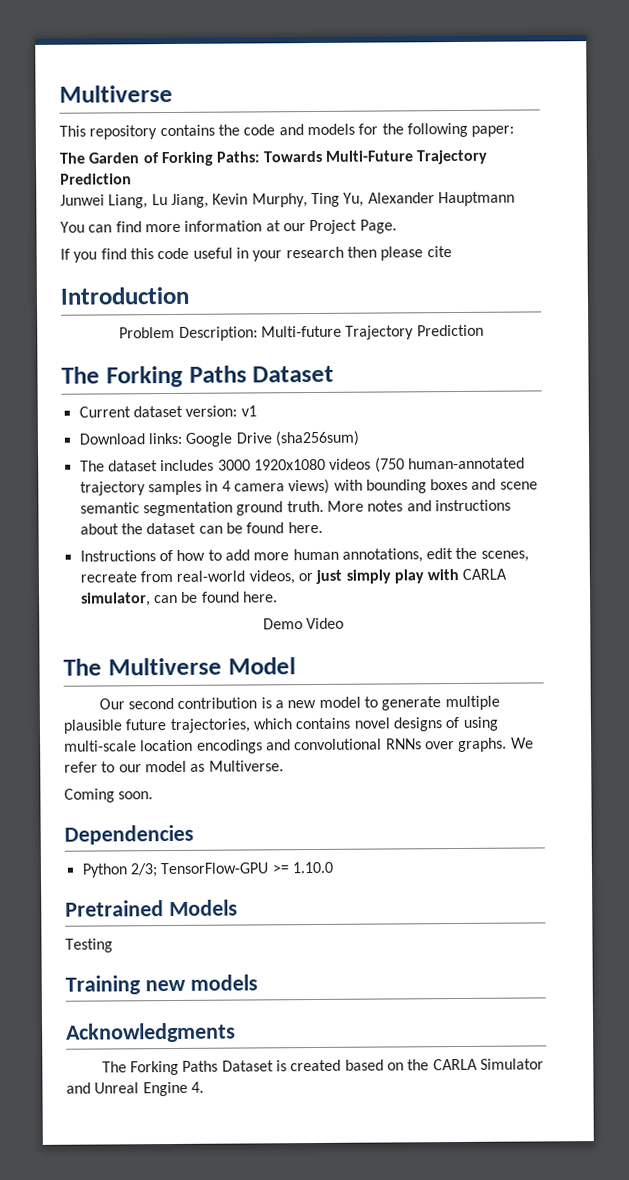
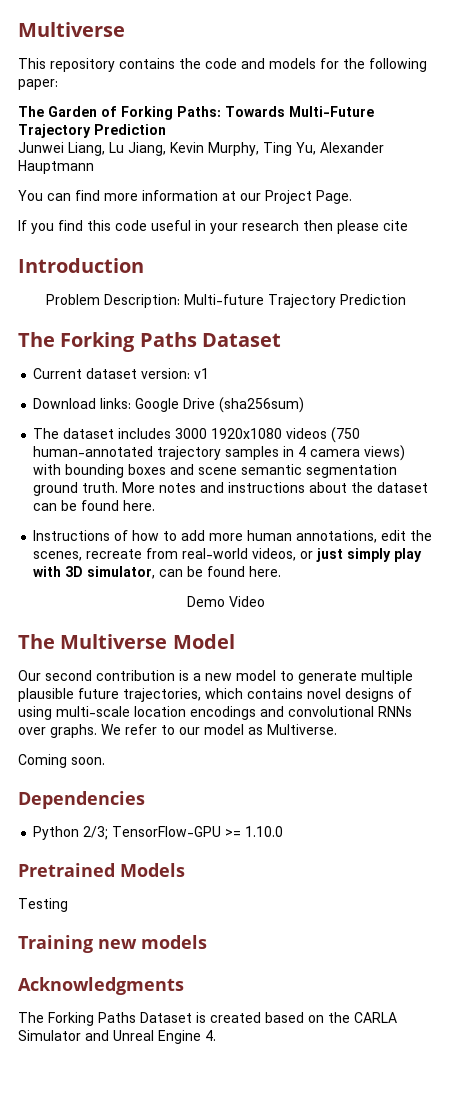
- Instructions of how to add more human annotations, edit the scenes, recreate from real-world videos, or just simply play with CARLA simulator, can be found here.
+ Instructions of how to add more human annotations, edit the scenes, recreate from real-world videos, or just simply play with 3D simulator, can be found here.

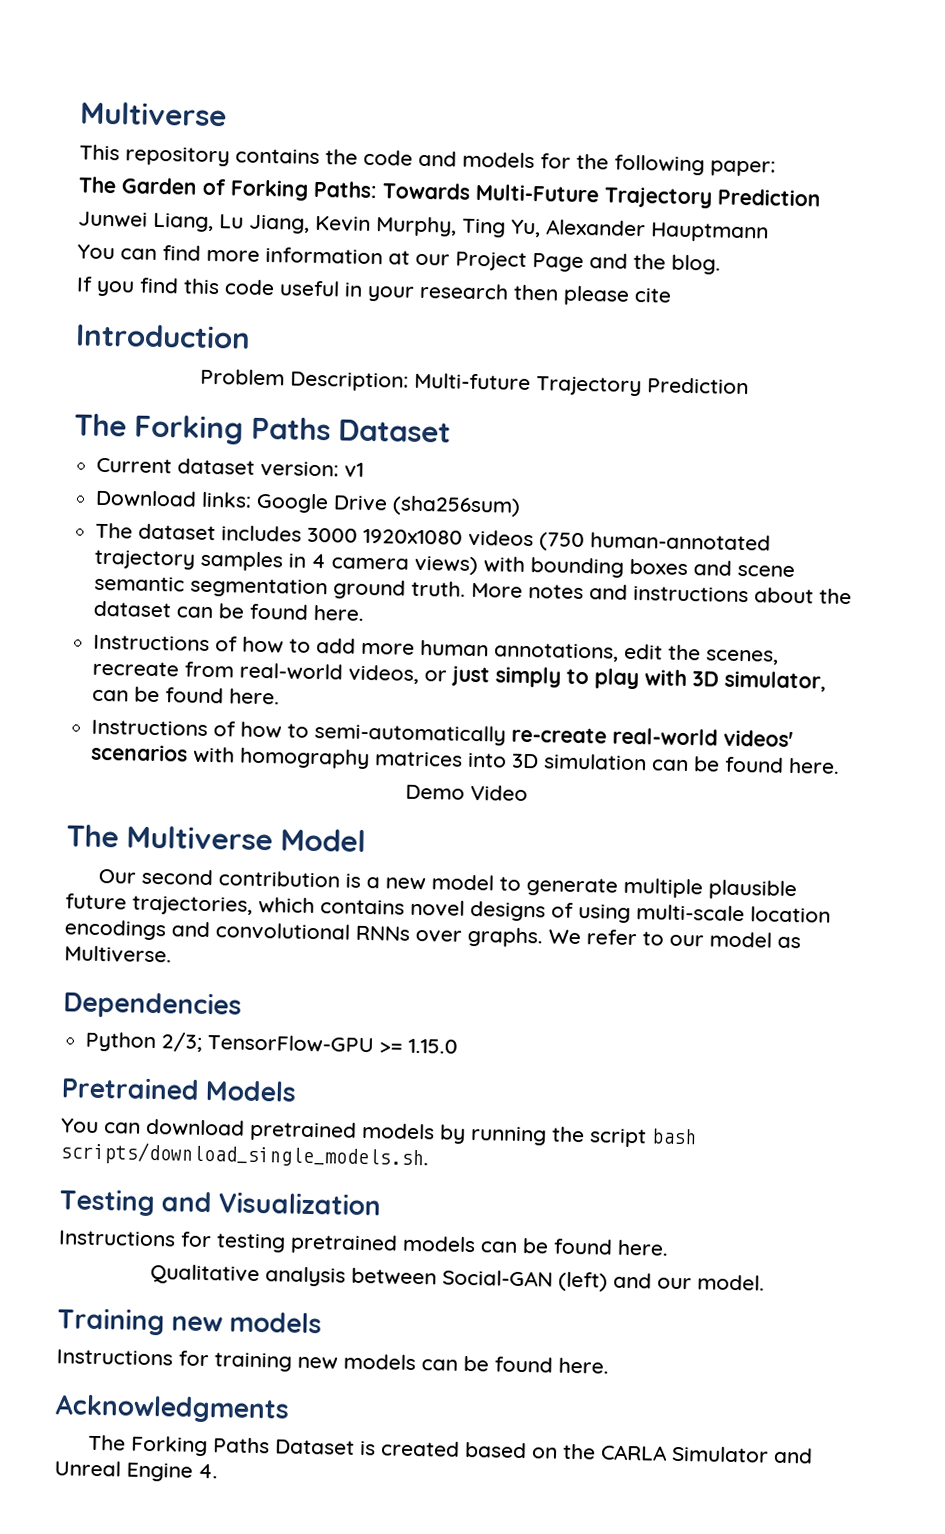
- You can find more information at our Project Page.
+ You can find more information at our Project Page and the blog.
- Instructions of how to add more human annotations, edit the scenes, recreate from real-world videos, or just simply play with 3D simulator, can be found here.
+ Instructions of how to add more human annotations, edit the scenes, recreate from real-world videos, or just simply to play with 3D simulator, can be found here.
+ Instructions of how to semi-automatically re-create real-world videos' scenarios with homography matrices into 3D simulation can be found here.
- Coming soon.
- Python 2/3; TensorFlow-GPU >= 1.10.0
+ Python 2/3; TensorFlow-GPU >= 1.15.0
- Testing
+ You can download pretrained models by running the script bash scripts/download_single_models.sh.
+ Testing and Visualization
+ Instructions for testing pretrained models can be found here.
+ Qualitative analysis between Social-GAN (left) and our model.
  Training new models
+ Instructions for training new models can be found here.

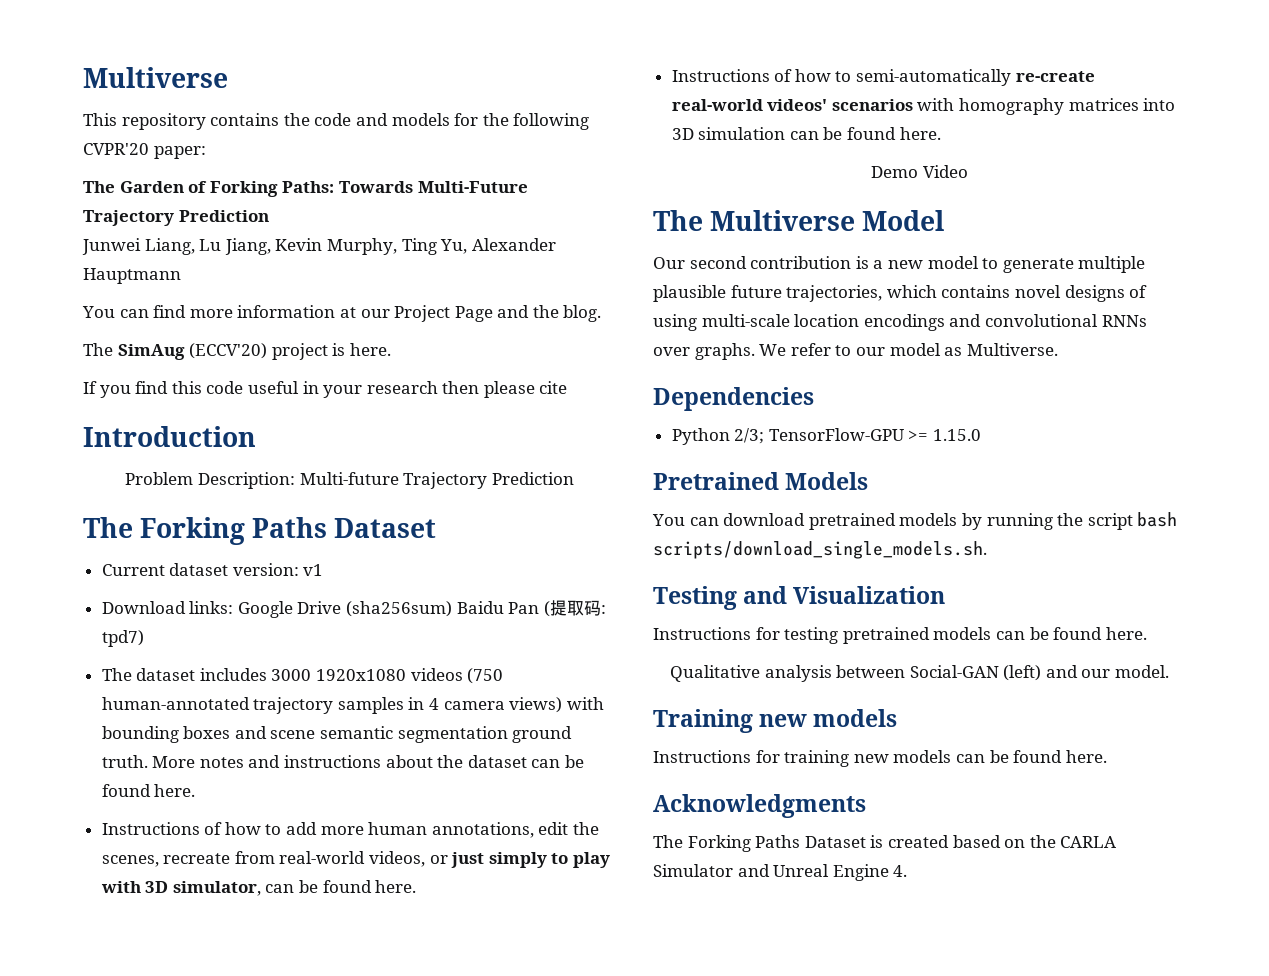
- This repository contains the code and models for the following paper:
+ This repository contains the code and models for the following CVPR'20 paper:
+ The SimAug (ECCV'20) project is here.
- Download links: Google Drive (sha256sum)
+ Download links: Google Drive (sha256sum) Baidu Pan (提取码: tpd7)

